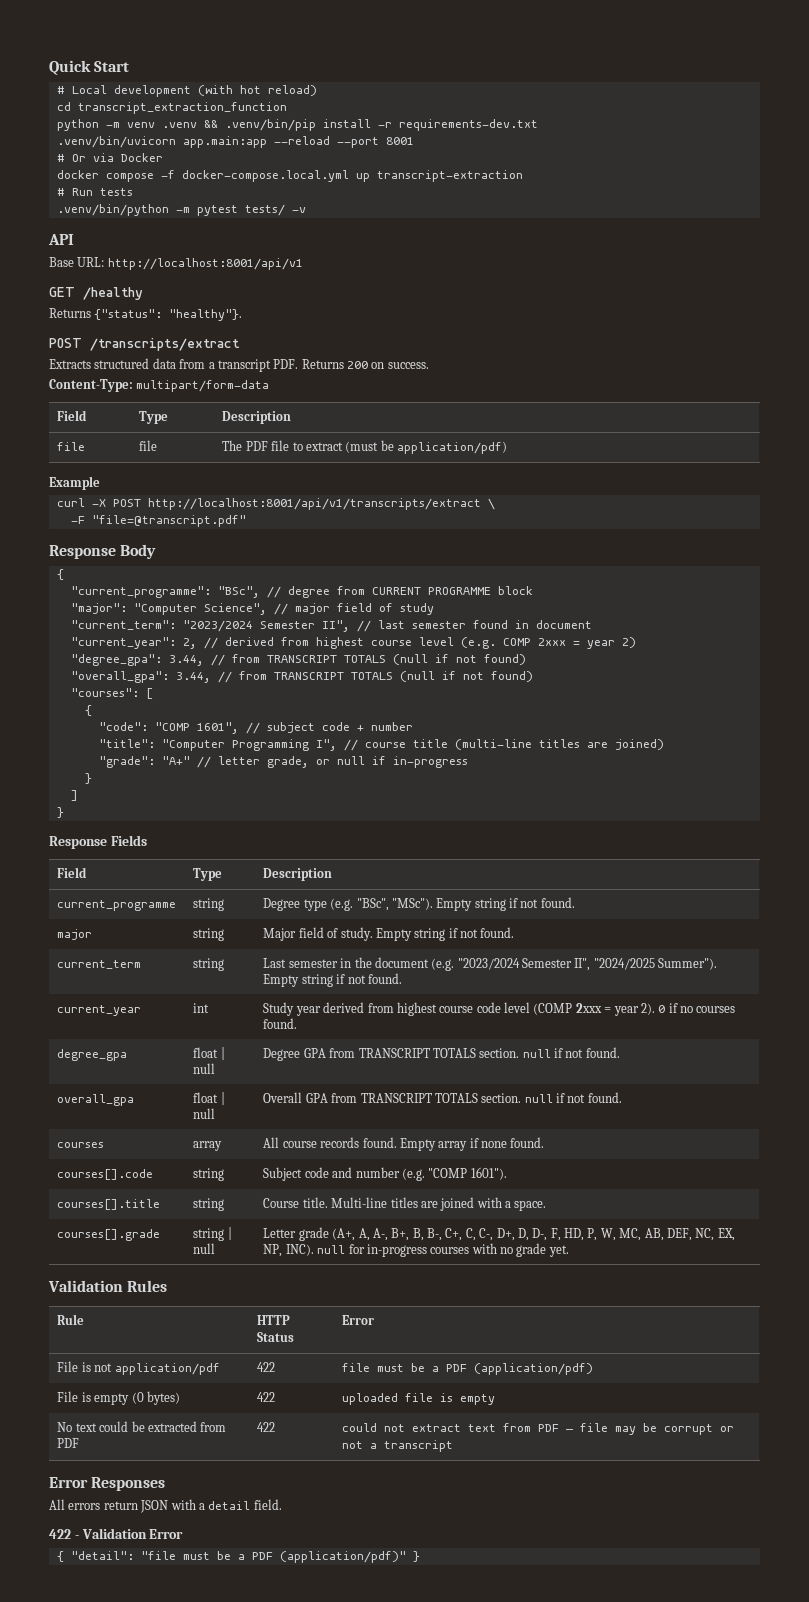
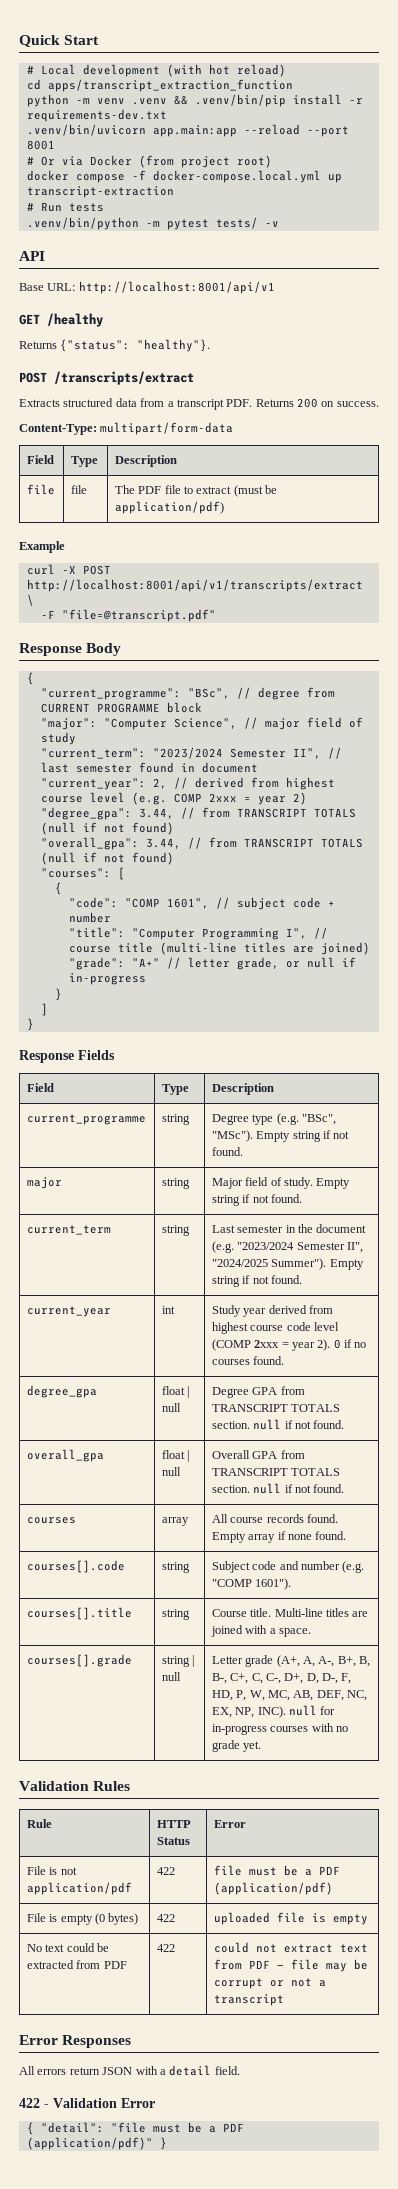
- cd transcript_extraction_function
+ cd apps/transcript_extraction_function
- # Or via Docker
+ # Or via Docker (from project root)

